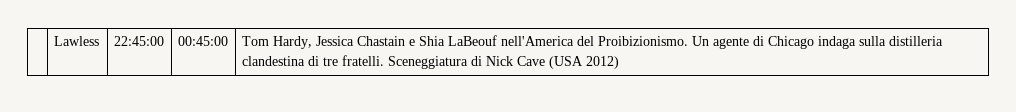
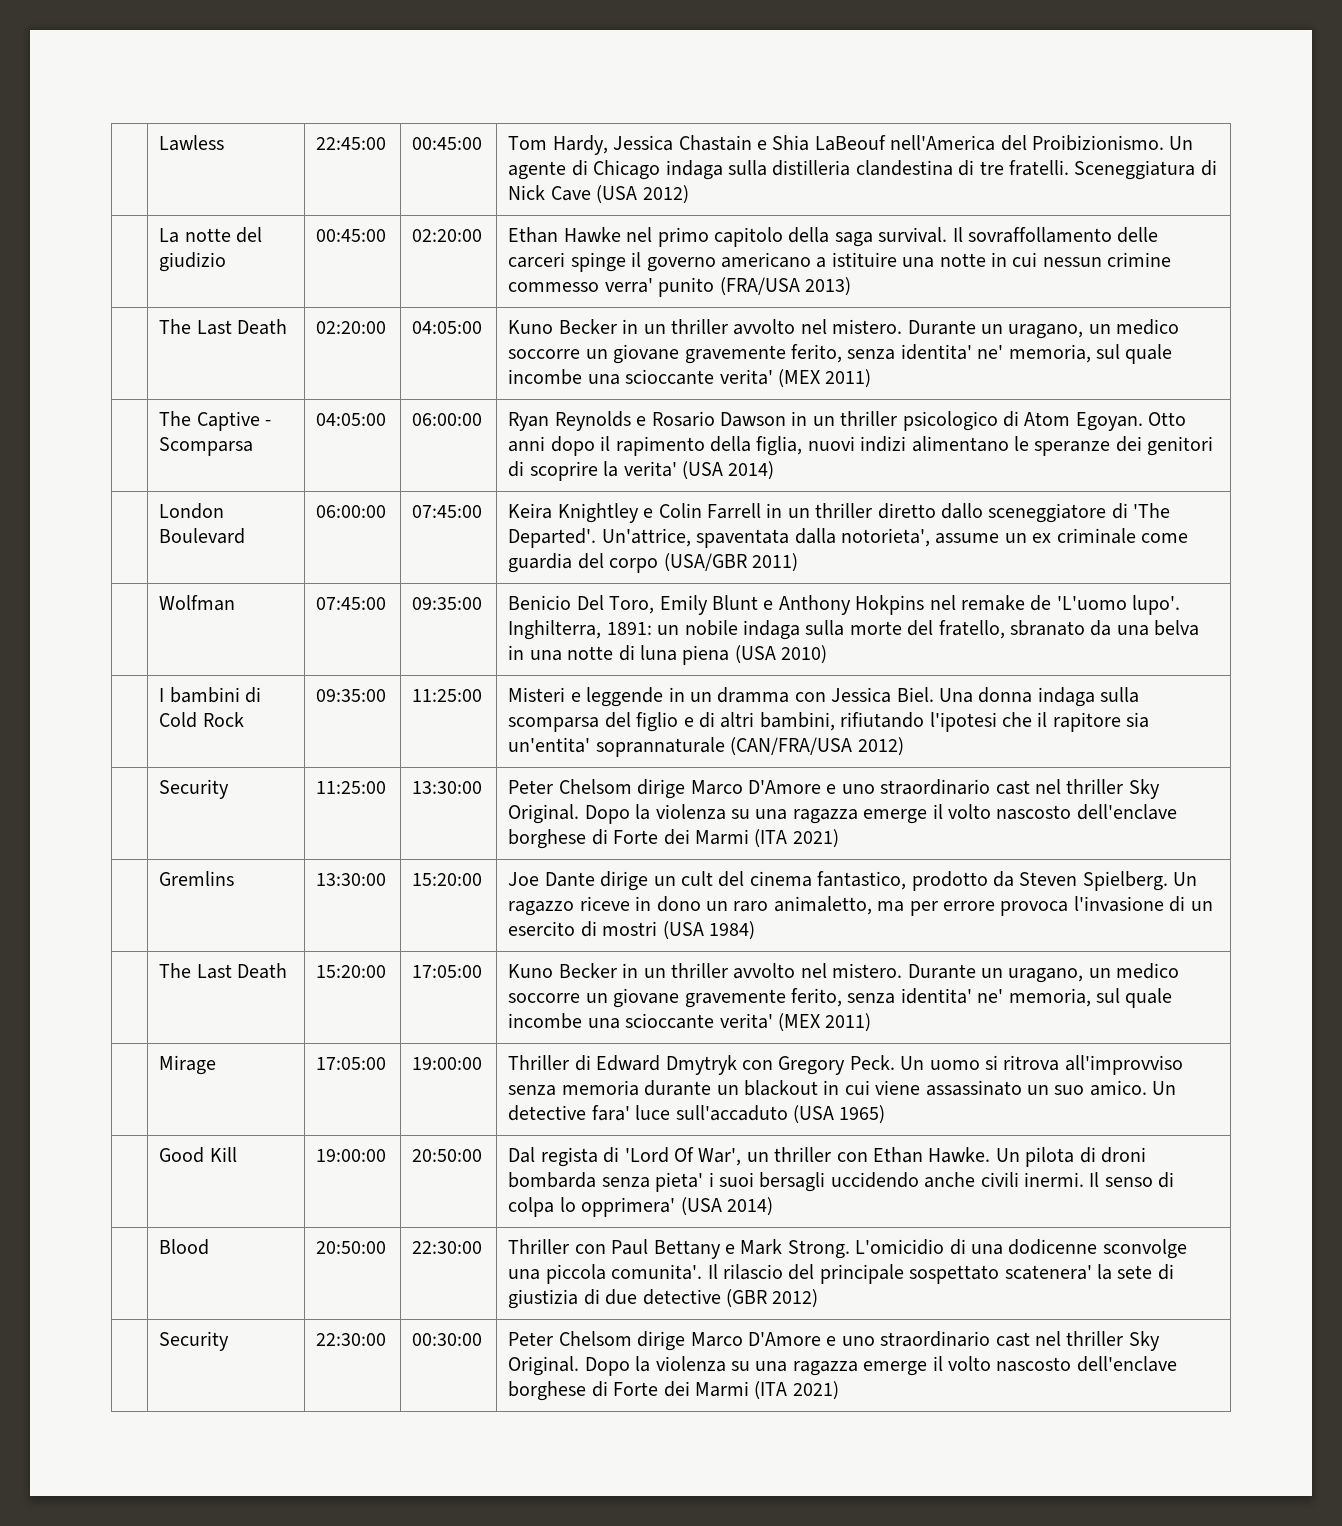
+ | La notte del giudizio | 00:45:00 | 02:20:00 | Ethan Hawke nel primo capitolo della saga survival. Il sovraffollamento delle carceri spinge il governo americano a istituire una notte in cui nessun crimine commesso verra' punito (FRA/USA 2013)
+ | The Last Death | 02:20:00 | 04:05:00 | Kuno Becker in un thriller avvolto nel mistero. Durante un uragano, un medico soccorre un giovane gravemente ferito, senza identita' ne' memoria, sul quale incombe una scioccante verita' (MEX 2011)
+ | The Captive - Scomparsa | 04:05:00 | 06:00:00 | Ryan Reynolds e Rosario Dawson in un thriller psicologico di Atom Egoyan. Otto anni dopo il rapimento della figlia, nuovi indizi alimentano le speranze dei genitori di scoprire la verita' (USA 2014)
+ | London Boulevard | 06:00:00 | 07:45:00 | Keira Knightley e Colin Farrell in un thriller diretto dallo sceneggiatore di 'The Departed'. Un'attrice, spaventata dalla notorieta', assume un ex criminale come guardia del corpo (USA/GBR 2011)
+ | Wolfman | 07:45:00 | 09:35:00 | Benicio Del Toro, Emily Blunt e Anthony Hokpins nel remake de 'L'uomo lupo'. Inghilterra, 1891: un nobile indaga sulla morte del fratello, sbranato da una belva in una notte di luna piena (USA 2010)
+ | I bambini di Cold Rock | 09:35:00 | 11:25:00 | Misteri e leggende in un dramma con Jessica Biel. Una donna indaga sulla scomparsa del figlio e di altri bambini, rifiutando l'ipotesi che il rapitore sia un'entita' soprannaturale (CAN/FRA/USA 2012)
+ | Security | 11:25:00 | 13:30:00 | Peter Chelsom dirige Marco D'Amore e uno straordinario cast nel thriller Sky Original. Dopo la violenza su una ragazza emerge il volto nascosto dell'enclave borghese di Forte dei Marmi (ITA 2021)
+ | Gremlins | 13:30:00 | 15:20:00 | Joe Dante dirige un cult del cinema fantastico, prodotto da Steven Spielberg. Un ragazzo riceve in dono un raro animaletto, ma per errore provoca l'invasione di un esercito di mostri (USA 1984)
+ | The Last Death | 15:20:00 | 17:05:00 | Kuno Becker in un thriller avvolto nel mistero. Durante un uragano, un medico soccorre un giovane gravemente ferito, senza identita' ne' memoria, sul quale incombe una scioccante verita' (MEX 2011)
+ | Mirage | 17:05:00 | 19:00:00 | Thriller di Edward Dmytryk con Gregory Peck. Un uomo si ritrova all'improvviso senza memoria durante un blackout in cui viene assassinato un suo amico. Un detective fara' luce sull'accaduto (USA 1965)
+ | Good Kill | 19:00:00 | 20:50:00 | Dal regista di 'Lord Of War', un thriller con Ethan Hawke. Un pilota di droni bombarda senza pieta' i suoi bersagli uccidendo anche civili inermi. Il senso di colpa lo opprimera' (USA 2014)
+ | Blood | 20:50:00 | 22:30:00 | Thriller con Paul Bettany e Mark Strong. L'omicidio di una dodicenne sconvolge una piccola comunita'. Il rilascio del principale sospettato scatenera' la sete di giustizia di due detective (GBR 2012)
+ | Security | 22:30:00 | 00:30:00 | Peter Chelsom dirige Marco D'Amore e uno straordinario cast nel thriller Sky Original. Dopo la violenza su una ragazza emerge il volto nascosto dell'enclave borghese di Forte dei Marmi (ITA 2021)

